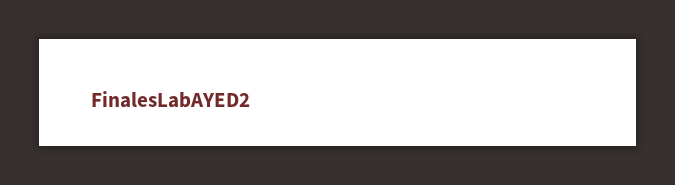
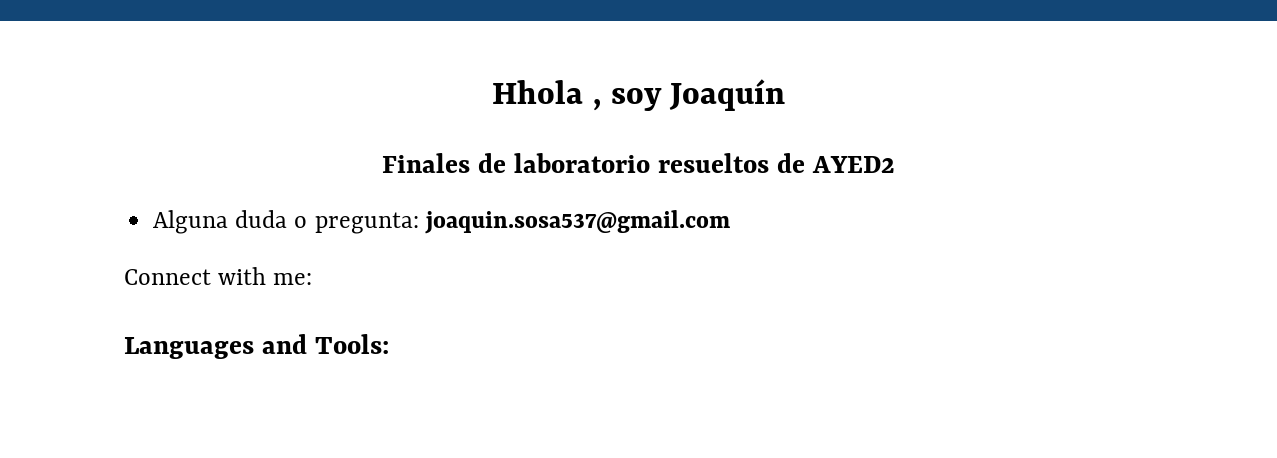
- FinalesLabAYED2
+ Hhola , soy Joaquín
+ Finales de laboratorio resueltos de AYED2
+ Alguna duda o pregunta: joaquin.sosa537@gmail.com
+ Connect with me:
+ Languages and Tools:

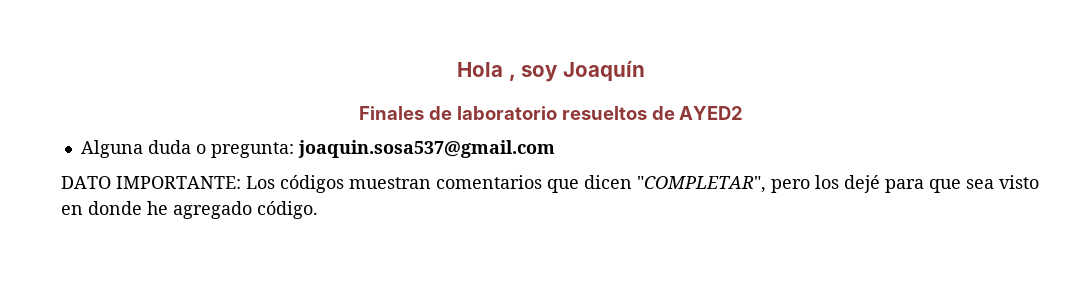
- Hhola , soy Joaquín
+ Hola , soy Joaquín
- Connect with me:
- Languages and Tools:
+ DATO IMPORTANTE: Los códigos muestran comentarios que dicen "COMPLETAR", pero los dejé para que sea visto en donde he agregado código.

